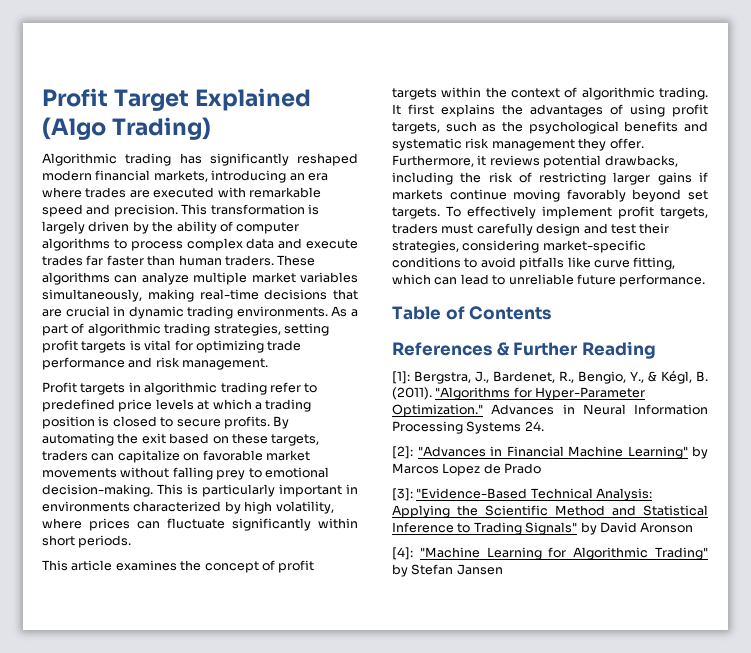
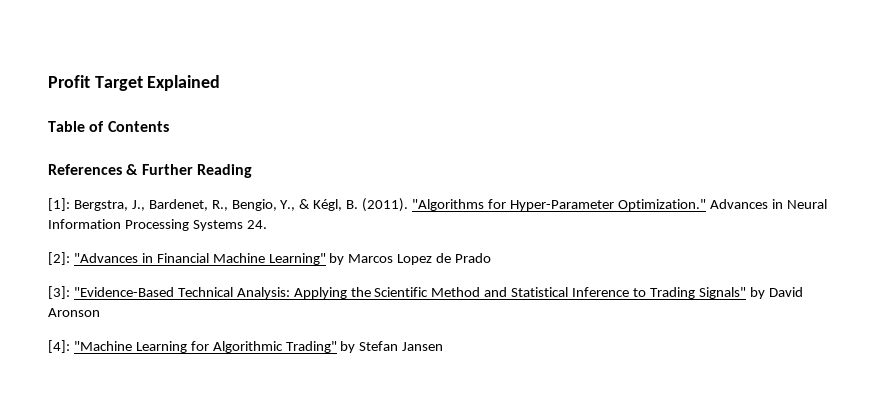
- Profit Target Explained (Algo Trading)
- Algorithmic trading has significantly reshaped modern financial markets, introducing an era where trades are executed with remarkable speed and precision. This transformation is largely driven by the ability of computer algorithms to process complex data and execute trades far faster than human traders. These algorithms can analyze multiple market variables simultaneously, making real-time decisions that are crucial in dynamic trading environments. As a part of algorithmic trading strategies, setting profit targets is vital for optimizing trade performance and risk management.
- Profit targets in algorithmic trading refer to predefined price levels at which a trading position is closed to secure profits. By automating the exit based on these targets, traders can capitalize on favorable market movements without falling prey to emotional decision-making. This is particularly important in environments characterized by high volatility, where prices can fluctuate significantly within short periods.
- This article examines the concept of profit targets within the context of algorithmic trading. It first explains the advantages of using profit targets, such as the psychological benefits and systematic risk management they offer. Furthermore, it reviews potential drawbacks, including the risk of restricting larger gains if markets continue moving favorably beyond set targets. To effectively implement profit targets, traders must carefully design and test their strategies, considering market-specific conditions to avoid pitfalls like curve fitting, which can lead to unreliable future performance.
+ Profit Target Explained

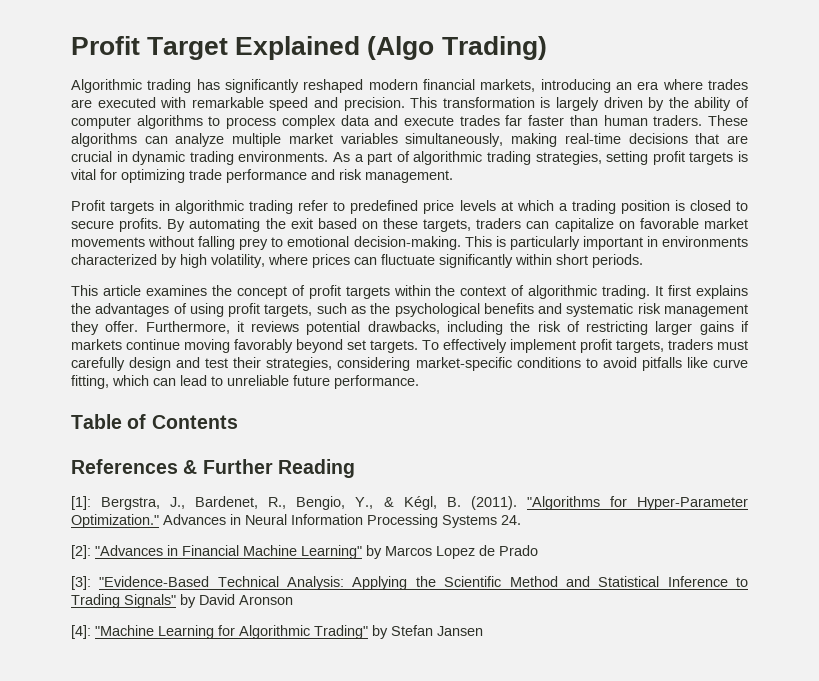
- Profit Target Explained
+ Profit Target Explained (Algo Trading)
+ Algorithmic trading has significantly reshaped modern financial markets, introducing an era where trades are executed with remarkable speed and precision. This transformation is largely driven by the ability of computer algorithms to process complex data and execute trades far faster than human traders. These algorithms can analyze multiple market variables simultaneously, making real-time decisions that are crucial in dynamic trading environments. As a part of algorithmic trading strategies, setting profit targets is vital for optimizing trade performance and risk management.
+ Profit targets in algorithmic trading refer to predefined price levels at which a trading position is closed to secure profits. By automating the exit based on these targets, traders can capitalize on favorable market movements without falling prey to emotional decision-making. This is particularly important in environments characterized by high volatility, where prices can fluctuate significantly within short periods.
+ This article examines the concept of profit targets within the context of algorithmic trading. It first explains the advantages of using profit targets, such as the psychological benefits and systematic risk management they offer. Furthermore, it reviews potential drawbacks, including the risk of restricting larger gains if markets continue moving favorably beyond set targets. To effectively implement profit targets, traders must carefully design and test their strategies, considering market-specific conditions to avoid pitfalls like curve fitting, which can lead to unreliable future performance.

